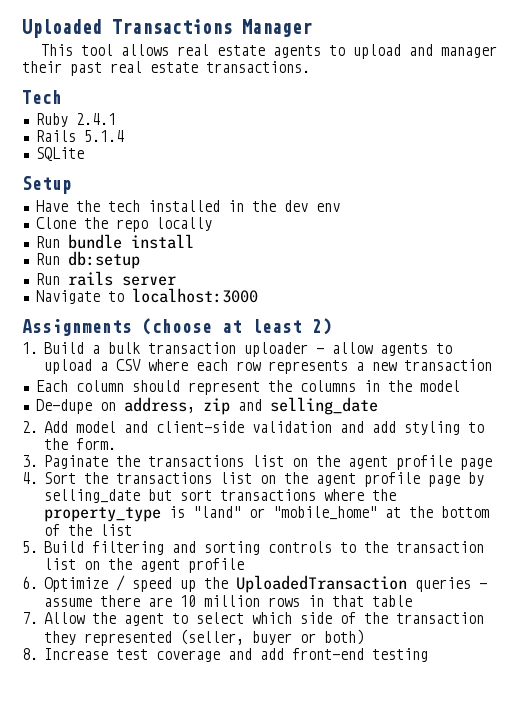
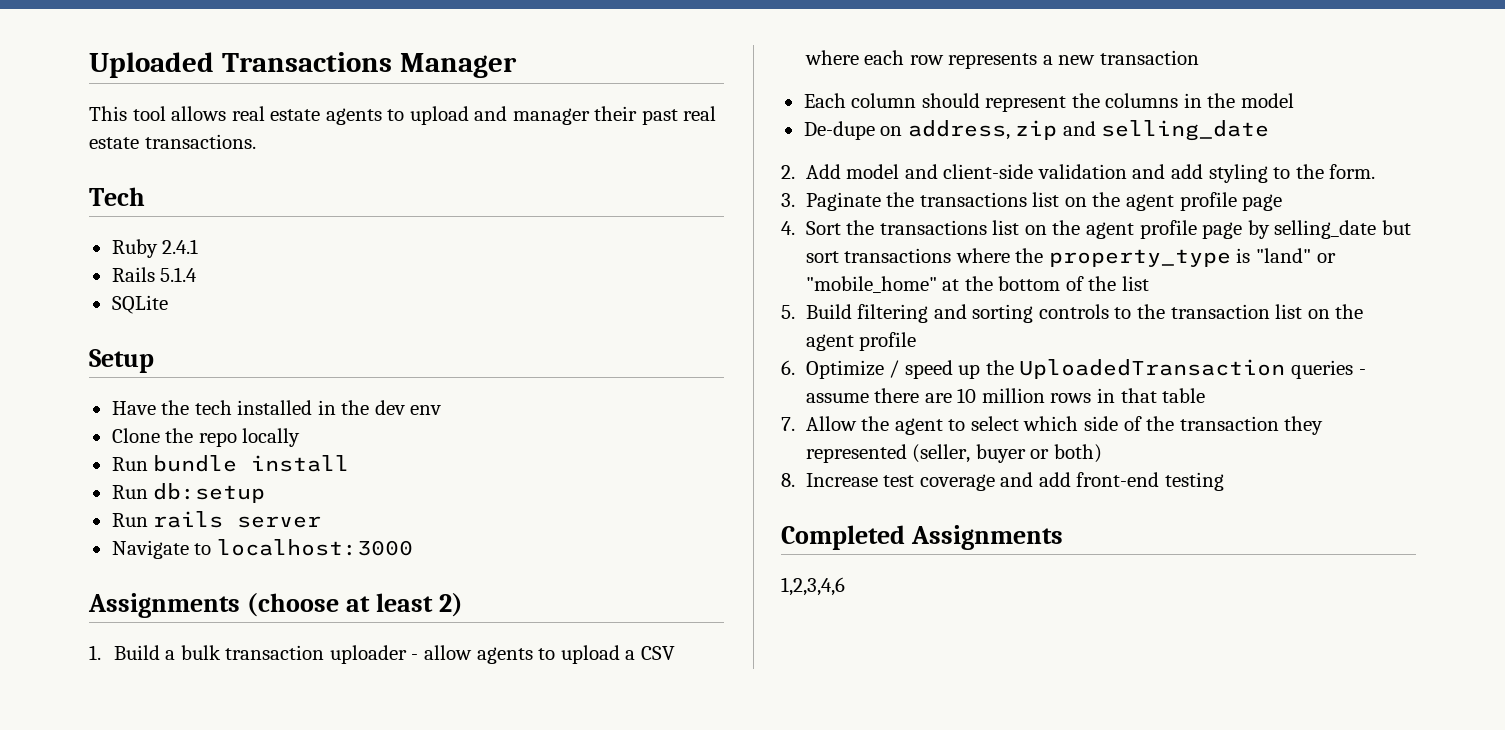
+ Completed Assignments
+ 1,2,3,4,6

